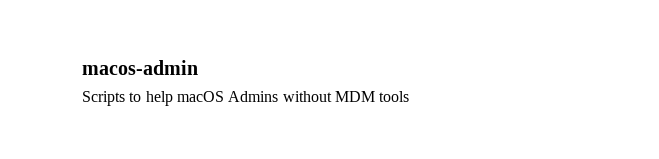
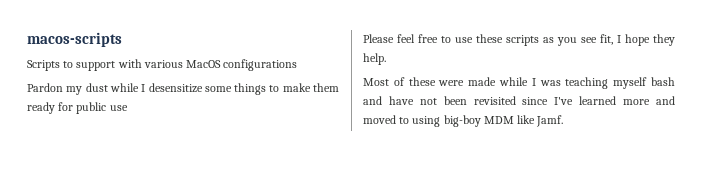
- macos-admin
+ macos-scripts
- Scripts to help macOS Admins without MDM tools
+ Scripts to support with various MacOS configurations
+ Pardon my dust while I desensitize some things to make them ready for public use
+ Please feel free to use these scripts as you see fit, I hope they help.
+ Most of these were made while I was teaching myself bash and have not been revisited since I've learned more and moved to using big-boy MDM like Jamf.

